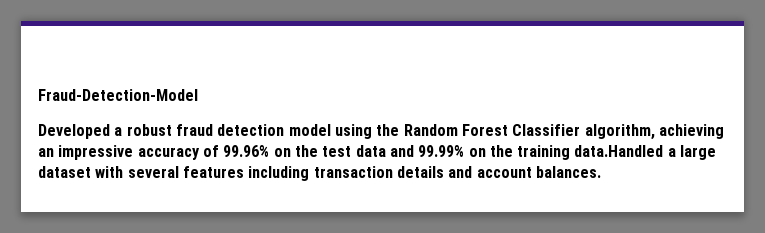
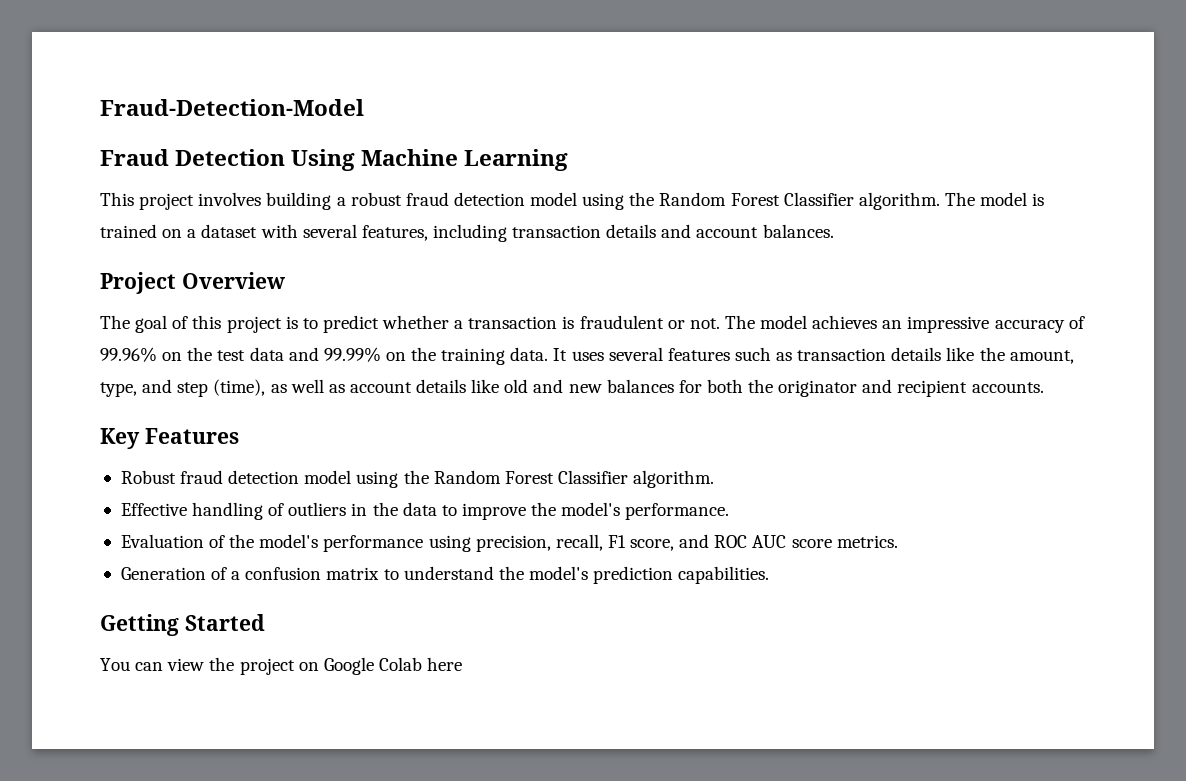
- Developed a robust fraud detection model using the Random Forest Classifier algorithm, achieving an impressive accuracy of 99.96% on the test data and 99.99% on the training data.Handled a large dataset with several features including transaction details and account balances.
+ Fraud Detection Using Machine Learning
+ This project involves building a robust fraud detection model using the Random Forest Classifier algorithm. The model is trained on a dataset with several features, including transaction details and account balances.
+ Project Overview
+ The goal of this project is to predict whether a transaction is fraudulent or not. The model achieves an impressive accuracy of 99.96% on the test data and 99.99% on the training data. It uses several features such as transaction details like the amount, type, and step (time), as well as account details like old and new balances for both the originator and recipient accounts.
+ Key Features
+ Robust fraud detection model using the Random Forest Classifier algorithm.
+ Effective handling of outliers in the data to improve the model's performance.
+ Evaluation of the model's performance using precision, recall, F1 score, and ROC AUC score metrics.
+ Generation of a confusion matrix to understand the model's prediction capabilities.
+ Getting Started
+ You can view the project on Google Colab here

